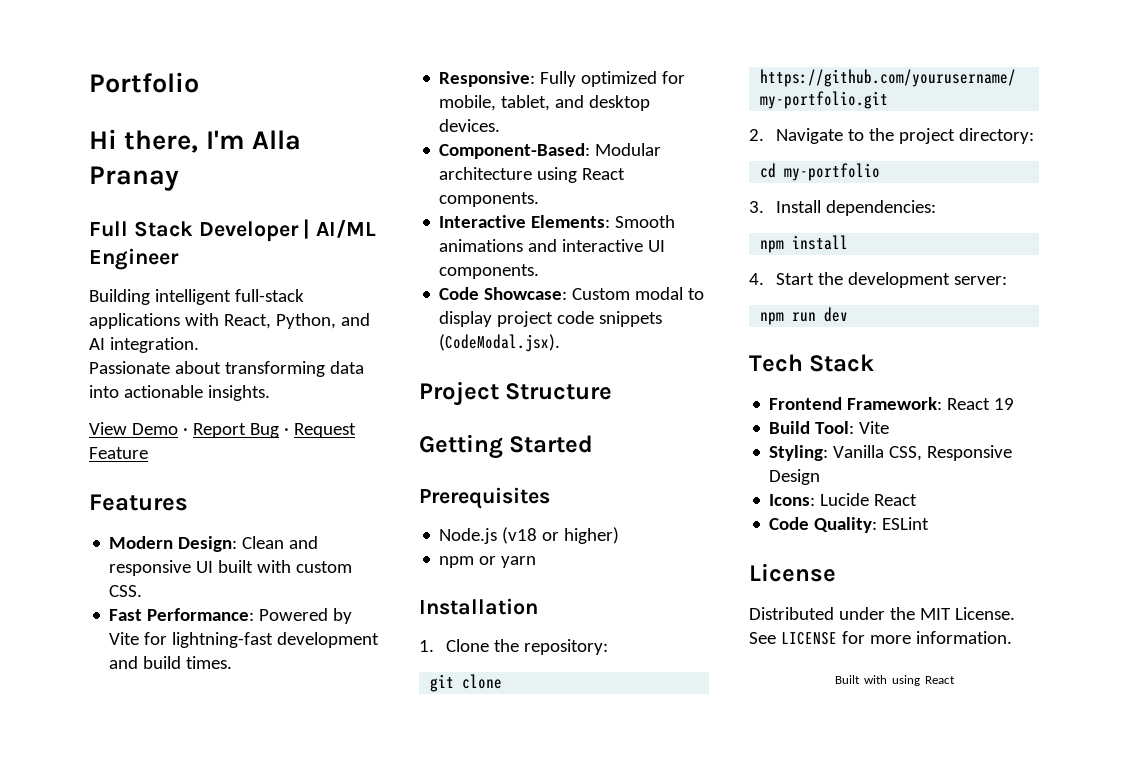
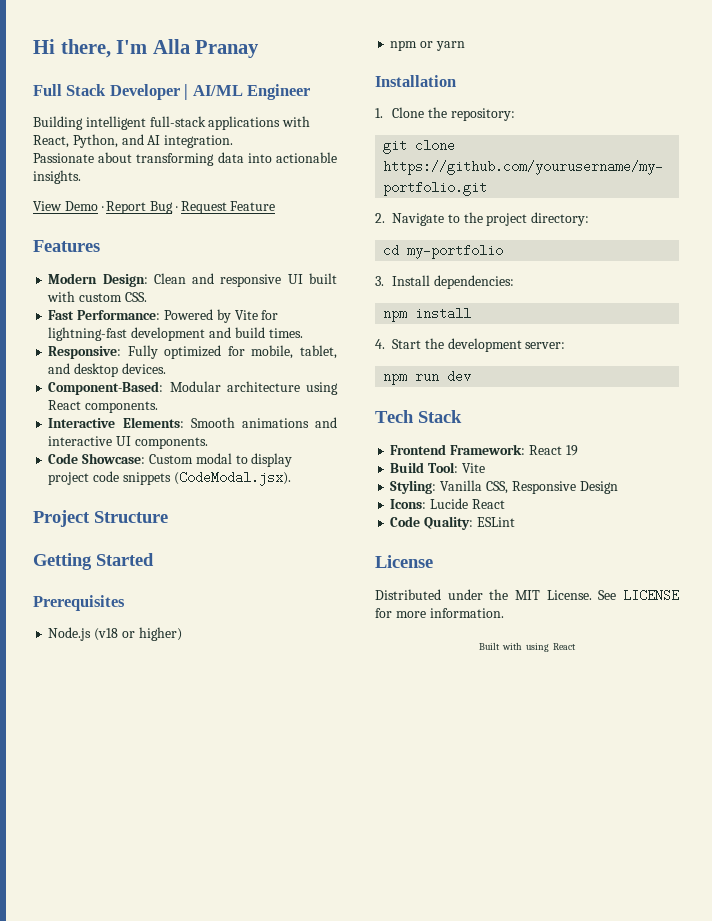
- Portfolio

